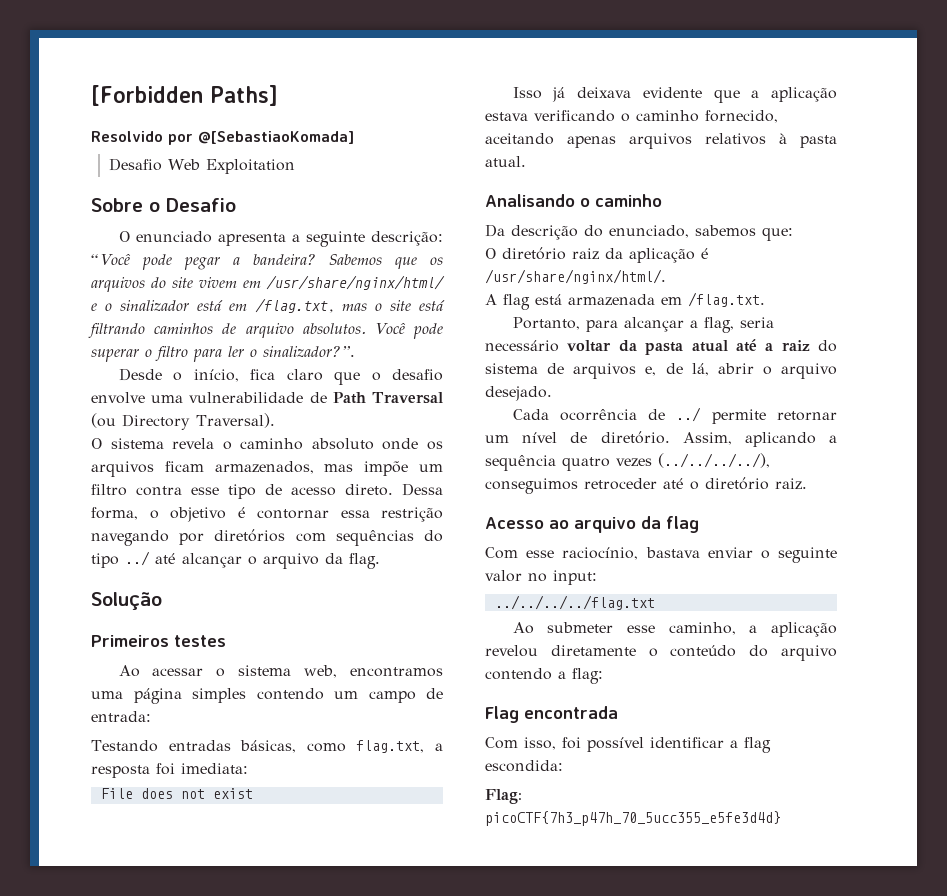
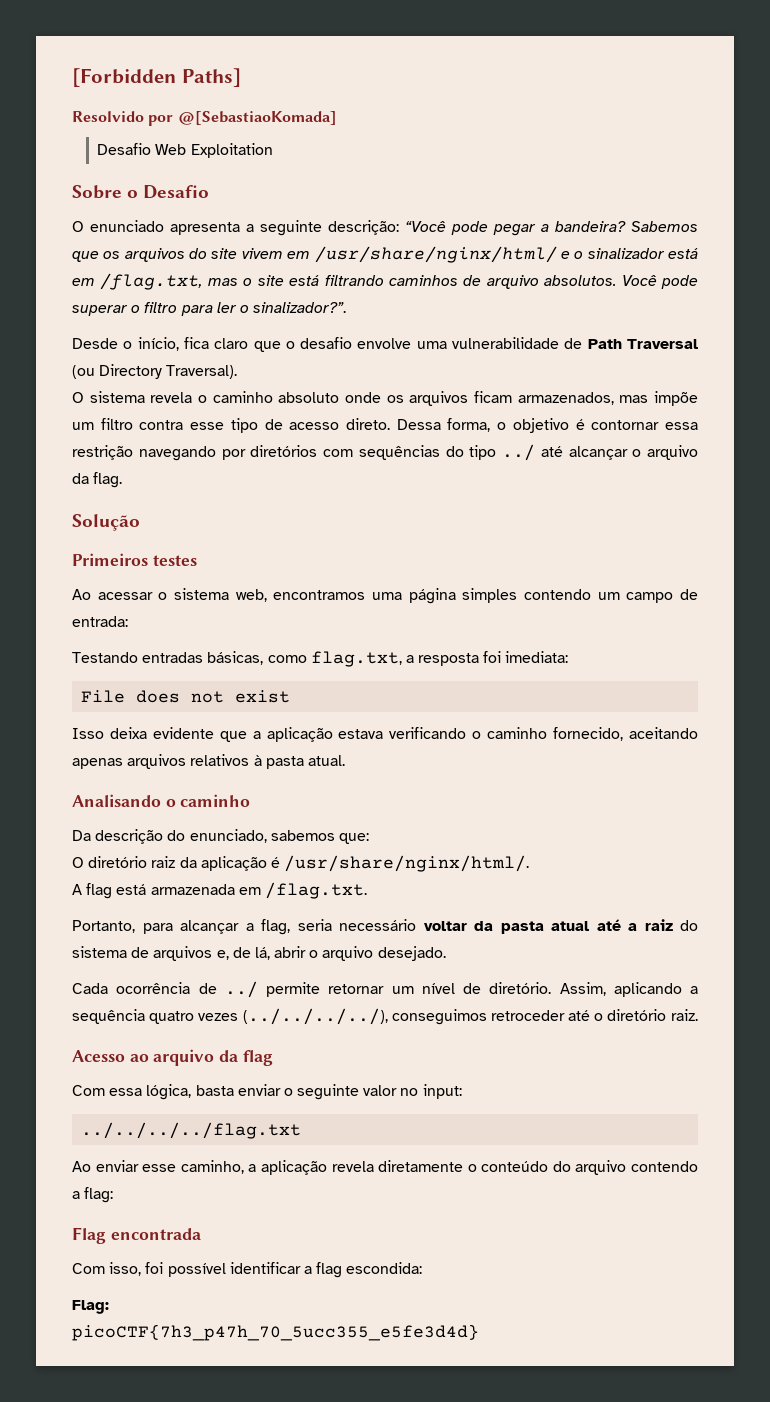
- Isso já deixava evidente que a aplicação estava verificando o caminho fornecido, aceitando apenas arquivos relativos à pasta atual.
+ Isso deixa evidente que a aplicação estava verificando o caminho fornecido, aceitando apenas arquivos relativos à pasta atual.
- Com esse raciocínio, bastava enviar o seguinte valor no input:
+ Com essa lógica, basta enviar o seguinte valor no input:
- Ao submeter esse caminho, a aplicação revelou diretamente o conteúdo do arquivo contendo a flag:
+ Ao enviar esse caminho, a aplicação revela diretamente o conteúdo do arquivo contendo a flag:

